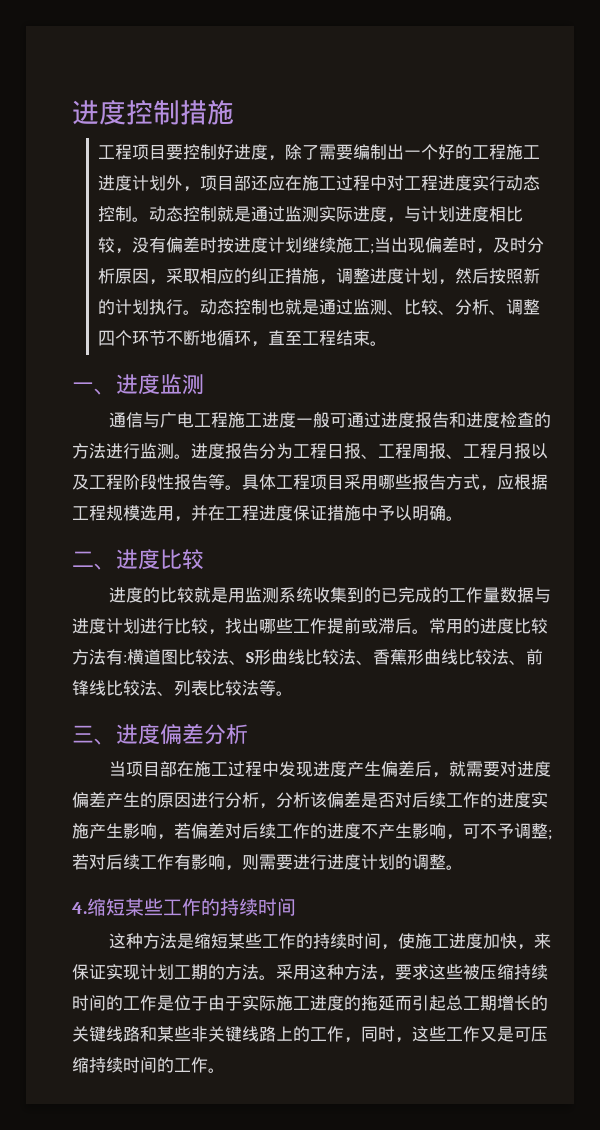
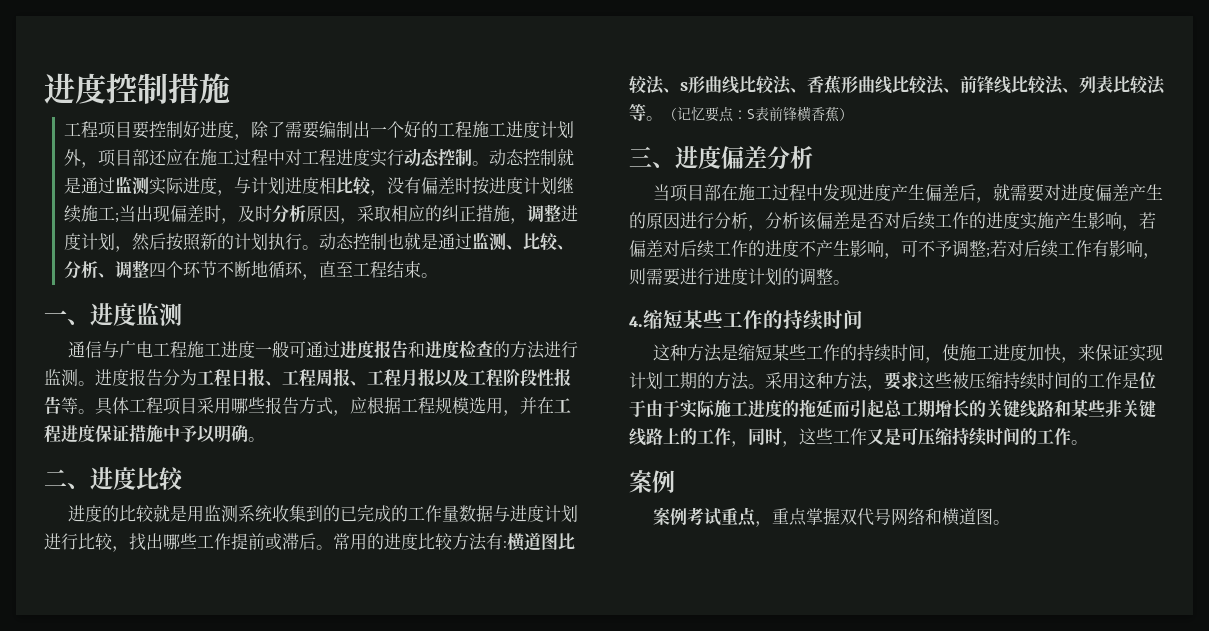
+ （记忆要点：S表前锋横香蕉）
  采用这种方法，要求这些被压缩持续时间的工作是位于由于实际施工进度的拖延而引起总工期增长的关键线路和某些非关键线路上的工作，同时，这些工作又是可压缩持续时间的工作。
+ 案例
+ 案例考试重点，重点掌握双代号网络和横道图。

